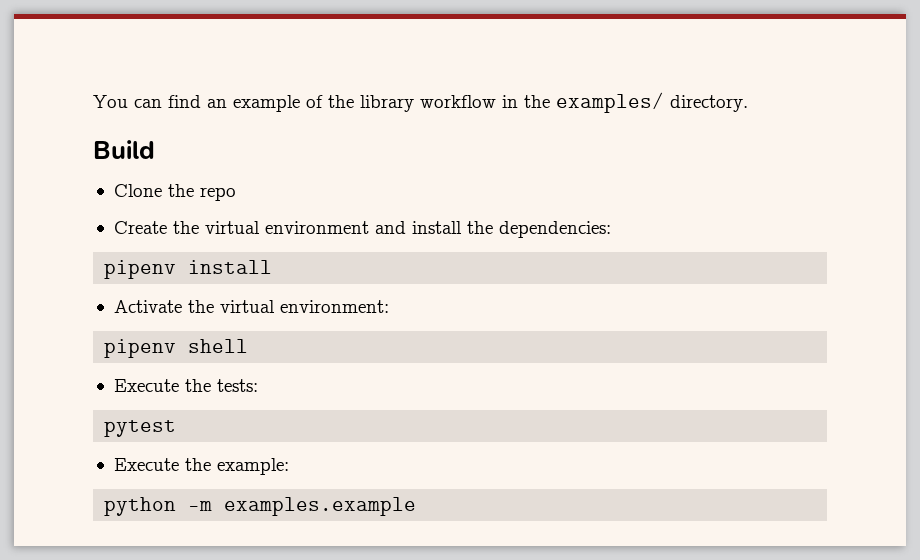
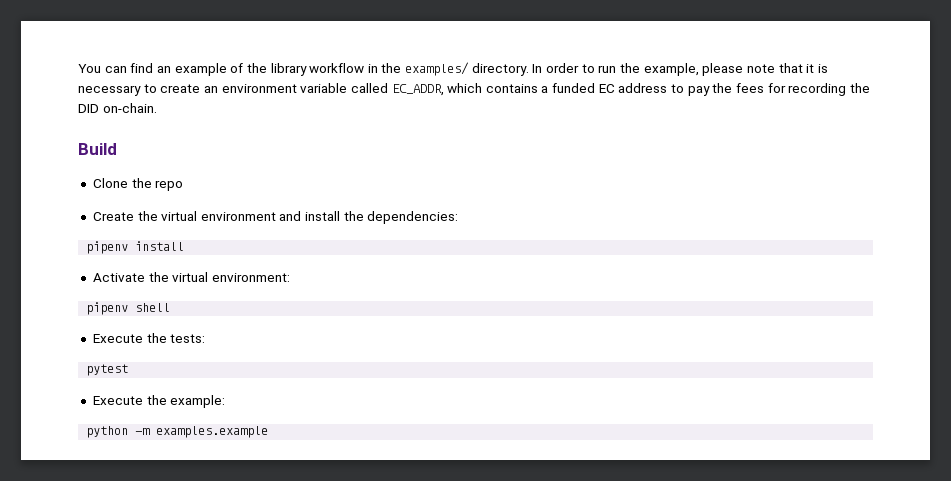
+ In order to run the example, please note that it is necessary to create an environment variable called EC_ADDR, which contains a funded EC address to pay the fees for recording the DID on-chain.

